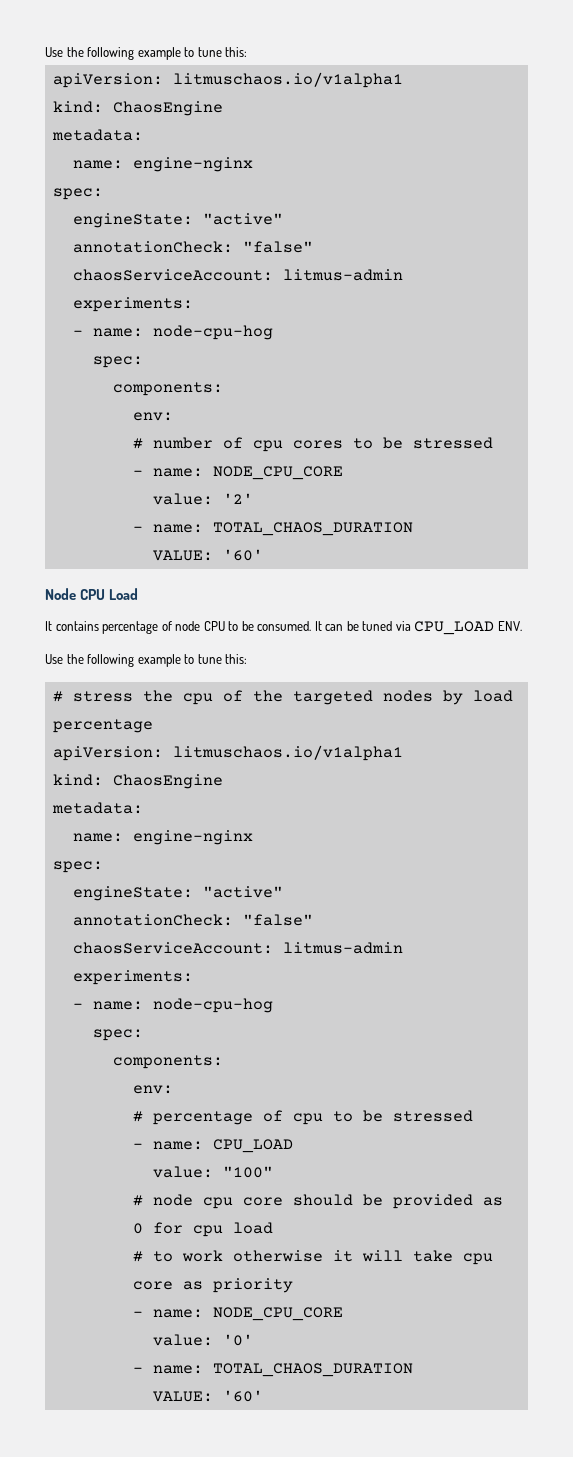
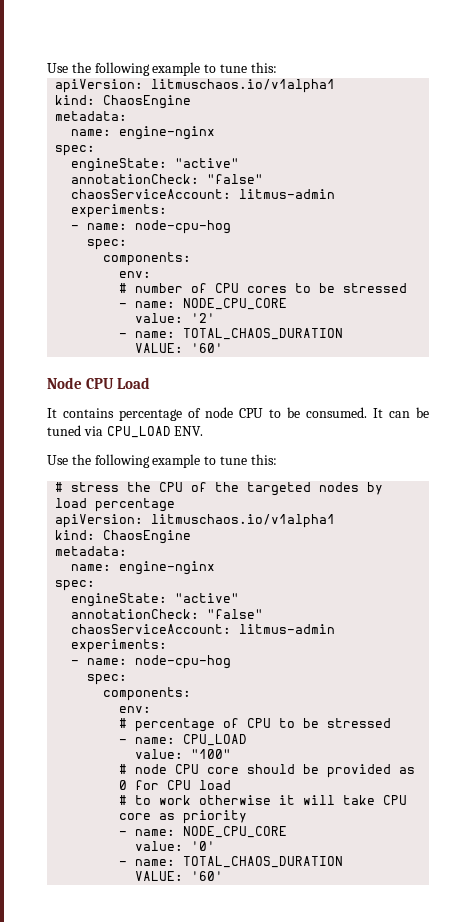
- # number of cpu cores to be stressed
+ # number of CPU cores to be stressed
- # stress the cpu of the targeted nodes by load percentage
+ # stress the CPU of the targeted nodes by load percentage
- # percentage of cpu to be stressed
+ # percentage of CPU to be stressed
- # node cpu core should be provided as 0 for cpu load
+ # node CPU core should be provided as 0 for CPU load
- # to work otherwise it will take cpu core as priority
+ # to work otherwise it will take CPU core as priority

